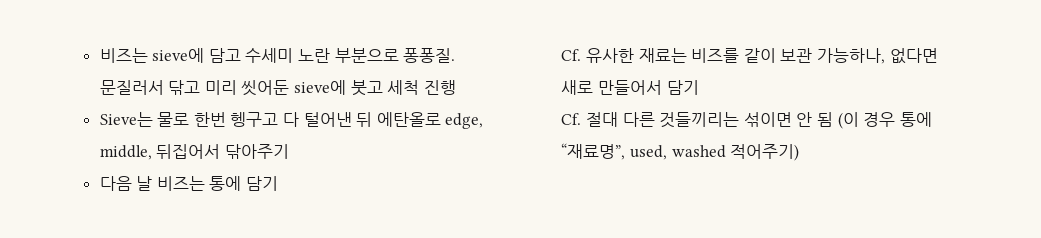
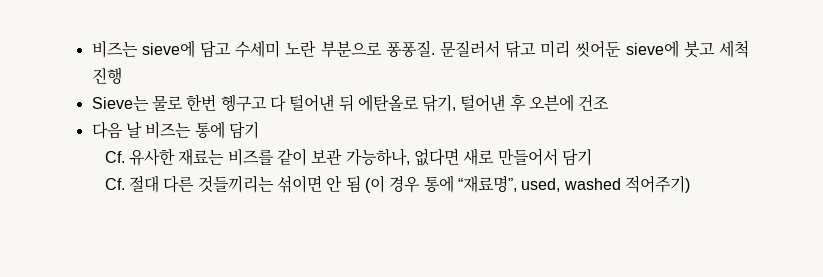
- Sieve는 물로 한번 헹구고 다 털어낸 뒤 에탄올로 edge, middle, 뒤집어서 닦아주기
+ Sieve는 물로 한번 헹구고 다 털어낸 뒤 에탄올로 닦기, 털어낸 후 오븐에 건조

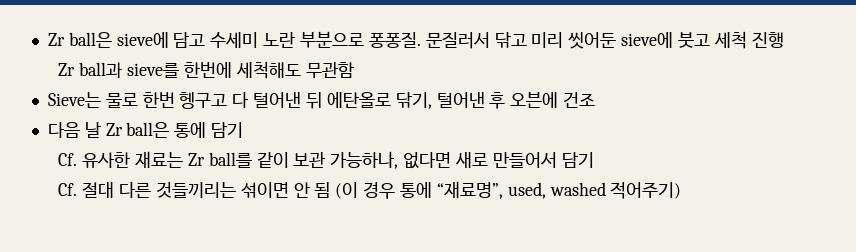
- 비즈는 sieve에 담고 수세미 노란 부분으로 퐁퐁질.
+ Zr ball은 sieve에 담고 수세미 노란 부분으로 퐁퐁질.
+ Zr ball과 sieve를 한번에 세척해도 무관함
- 다음 날 비즈는 통에 담기
+ 다음 날 Zr ball은 통에 담기
- Cf. 유사한 재료는 비즈를 같이 보관 가능하나, 없다면 새로 만들어서 담기
+ Cf. 유사한 재료는 Zr ball를 같이 보관 가능하나, 없다면 새로 만들어서 담기

